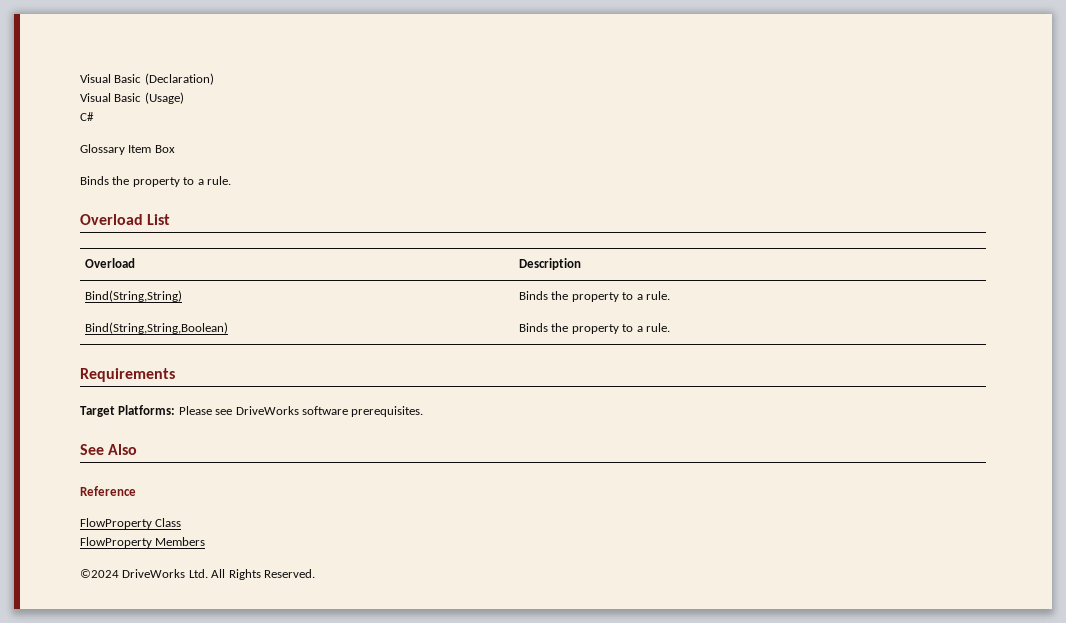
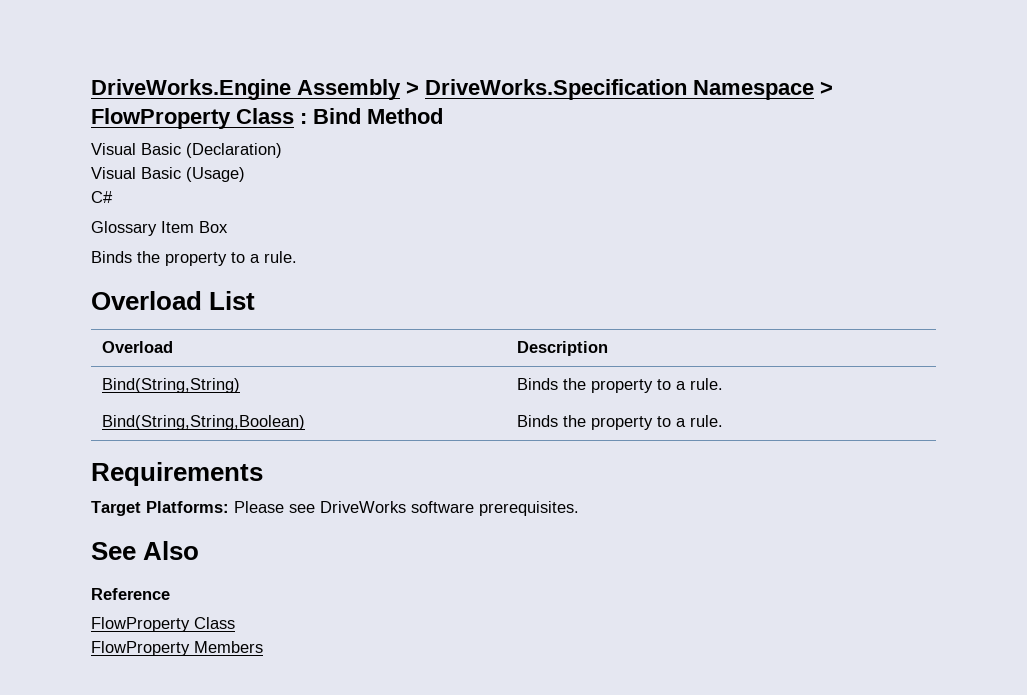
+ DriveWorks.Engine Assembly > DriveWorks.Specification Namespace > FlowProperty Class : Bind Method
- ©2024 DriveWorks Ltd. All Rights Reserved.

